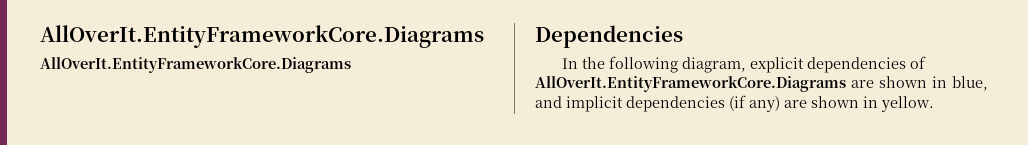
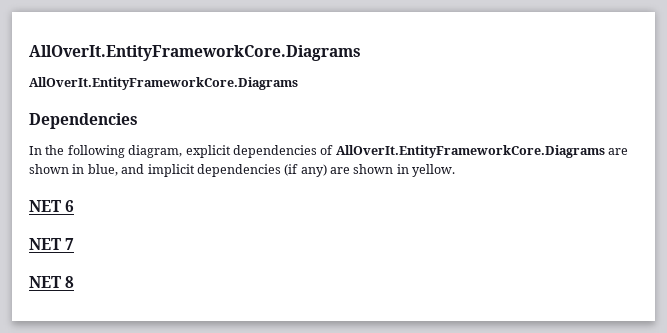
+ NET 6
+ NET 7
+ NET 8

